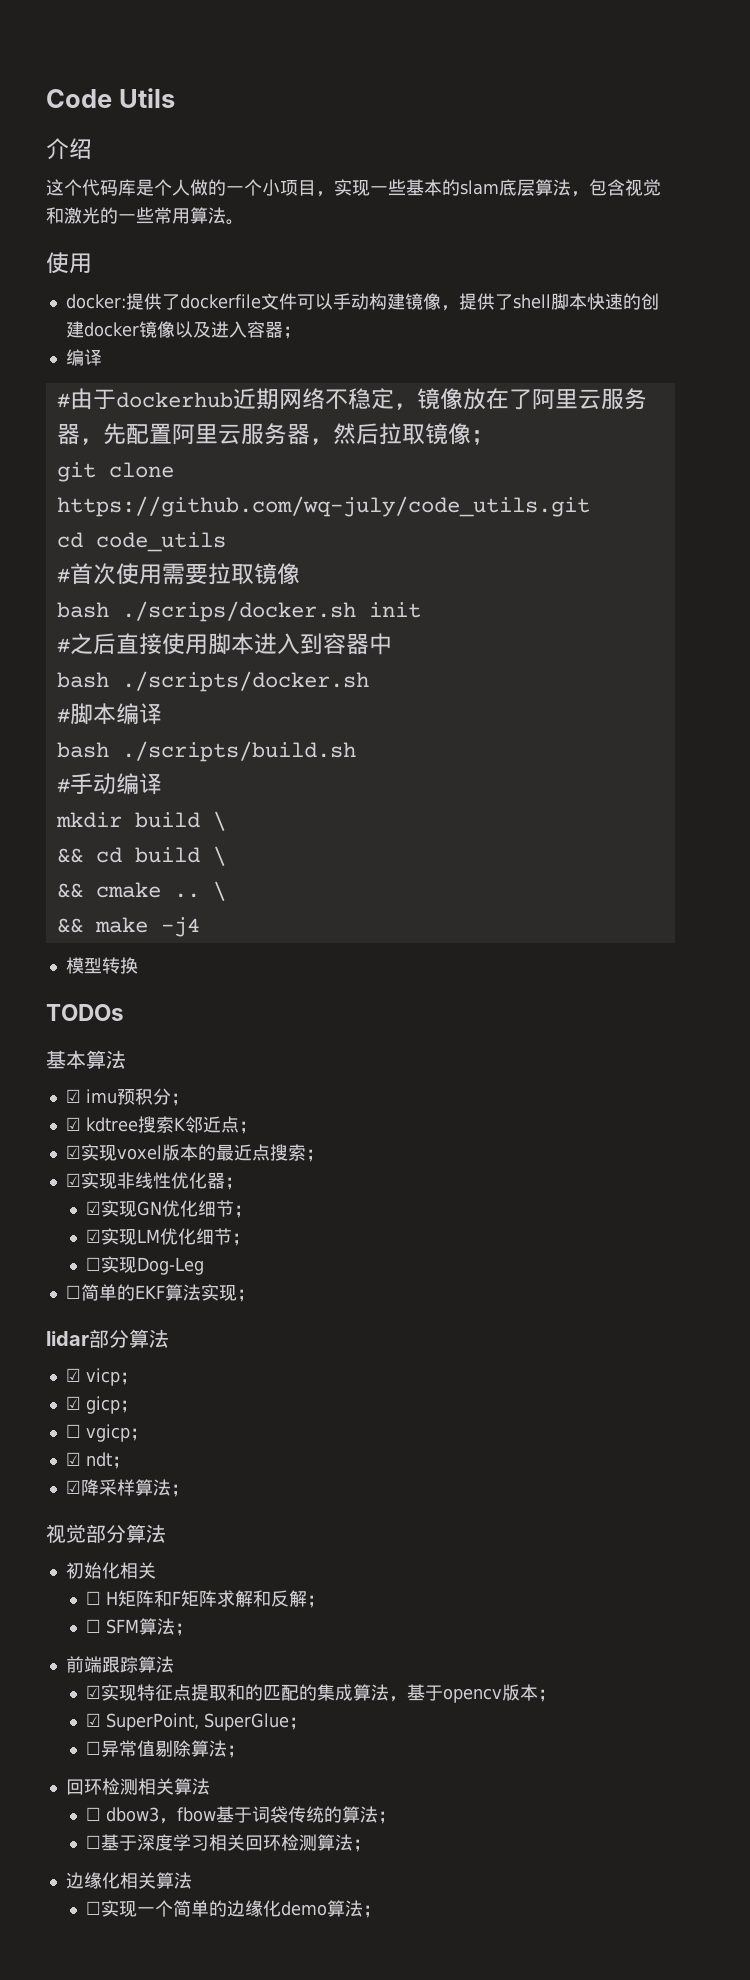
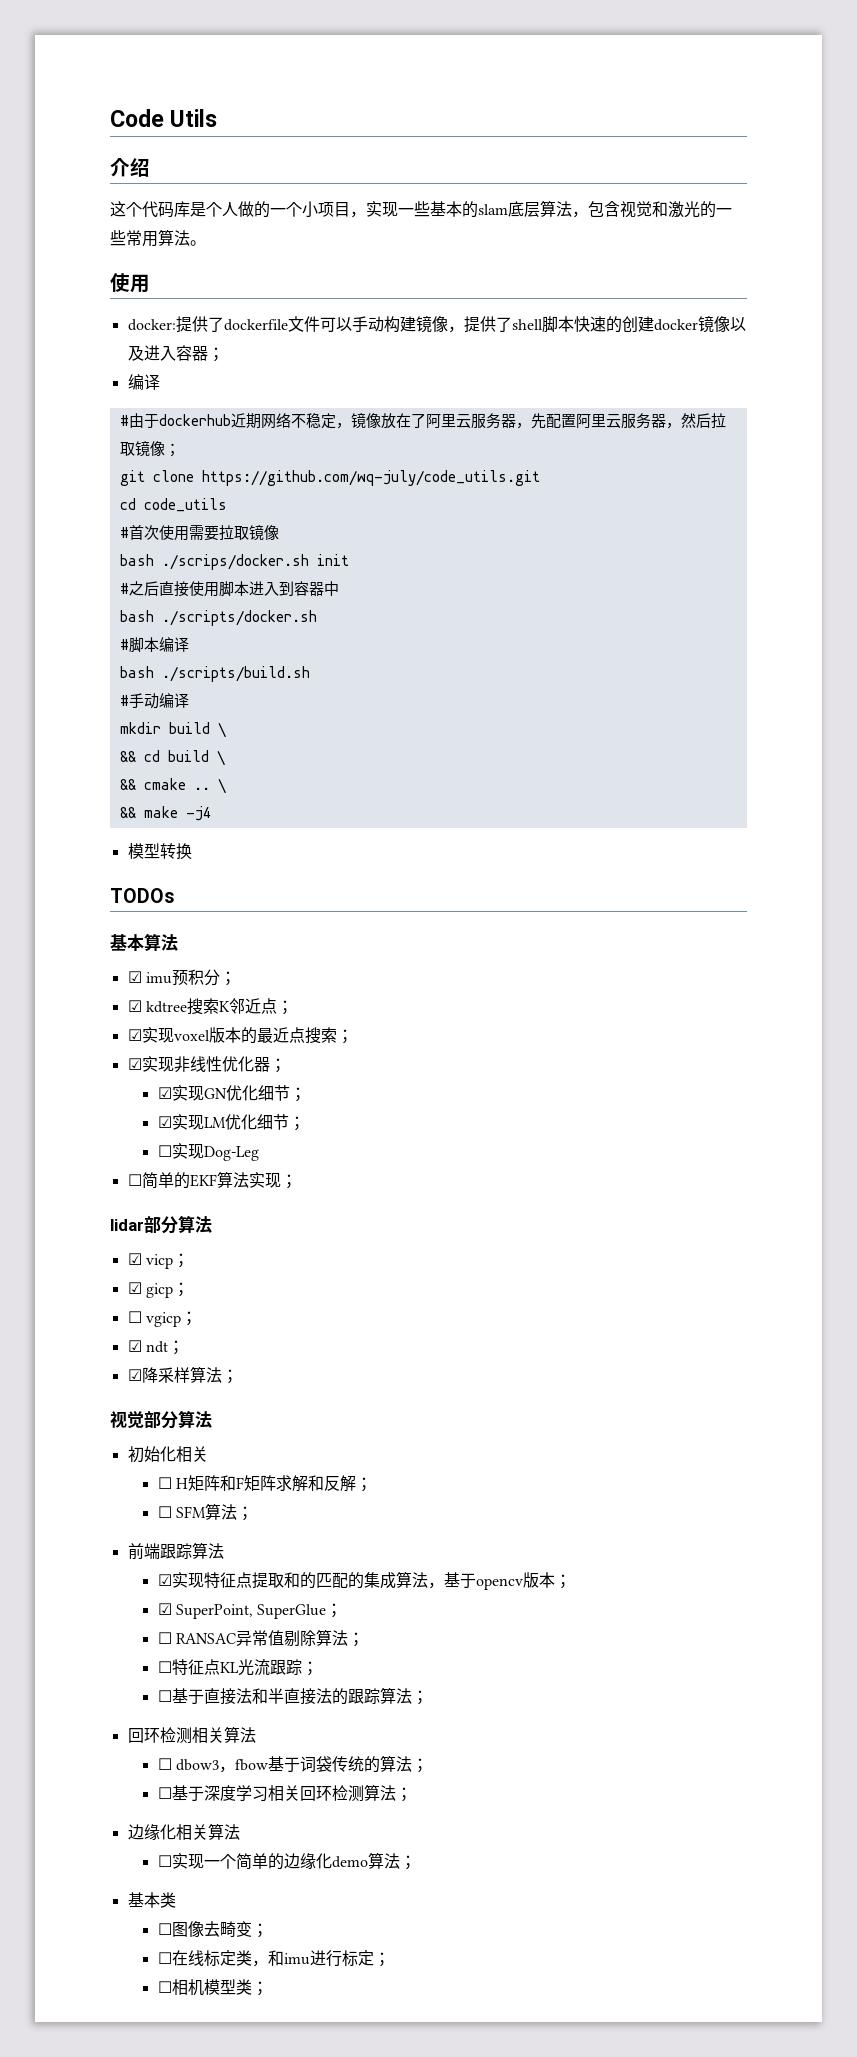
- ☐异常值剔除算法；
+ ☐ RANSAC异常值剔除算法；
+ ☐特征点KL光流跟踪；
+ ☐基于直接法和半直接法的跟踪算法；
+ 基本类
+ ☐图像去畸变；
+ ☐在线标定类，和imu进行标定；
+ ☐相机模型类；

